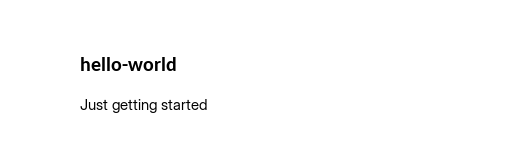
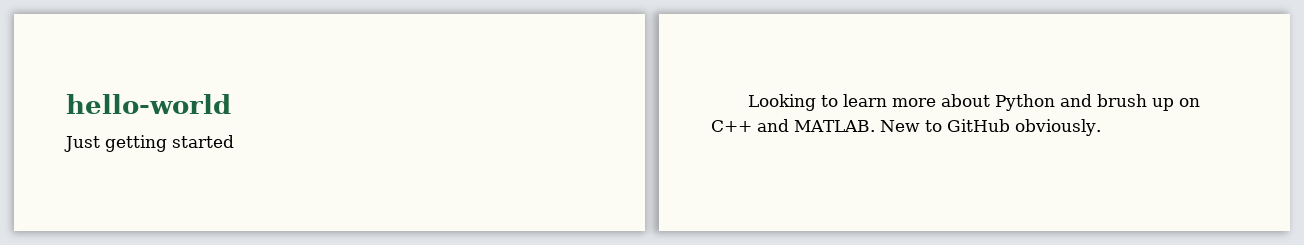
+ Looking to learn more about Python and brush up on C++ and MATLAB. New to GitHub obviously.

